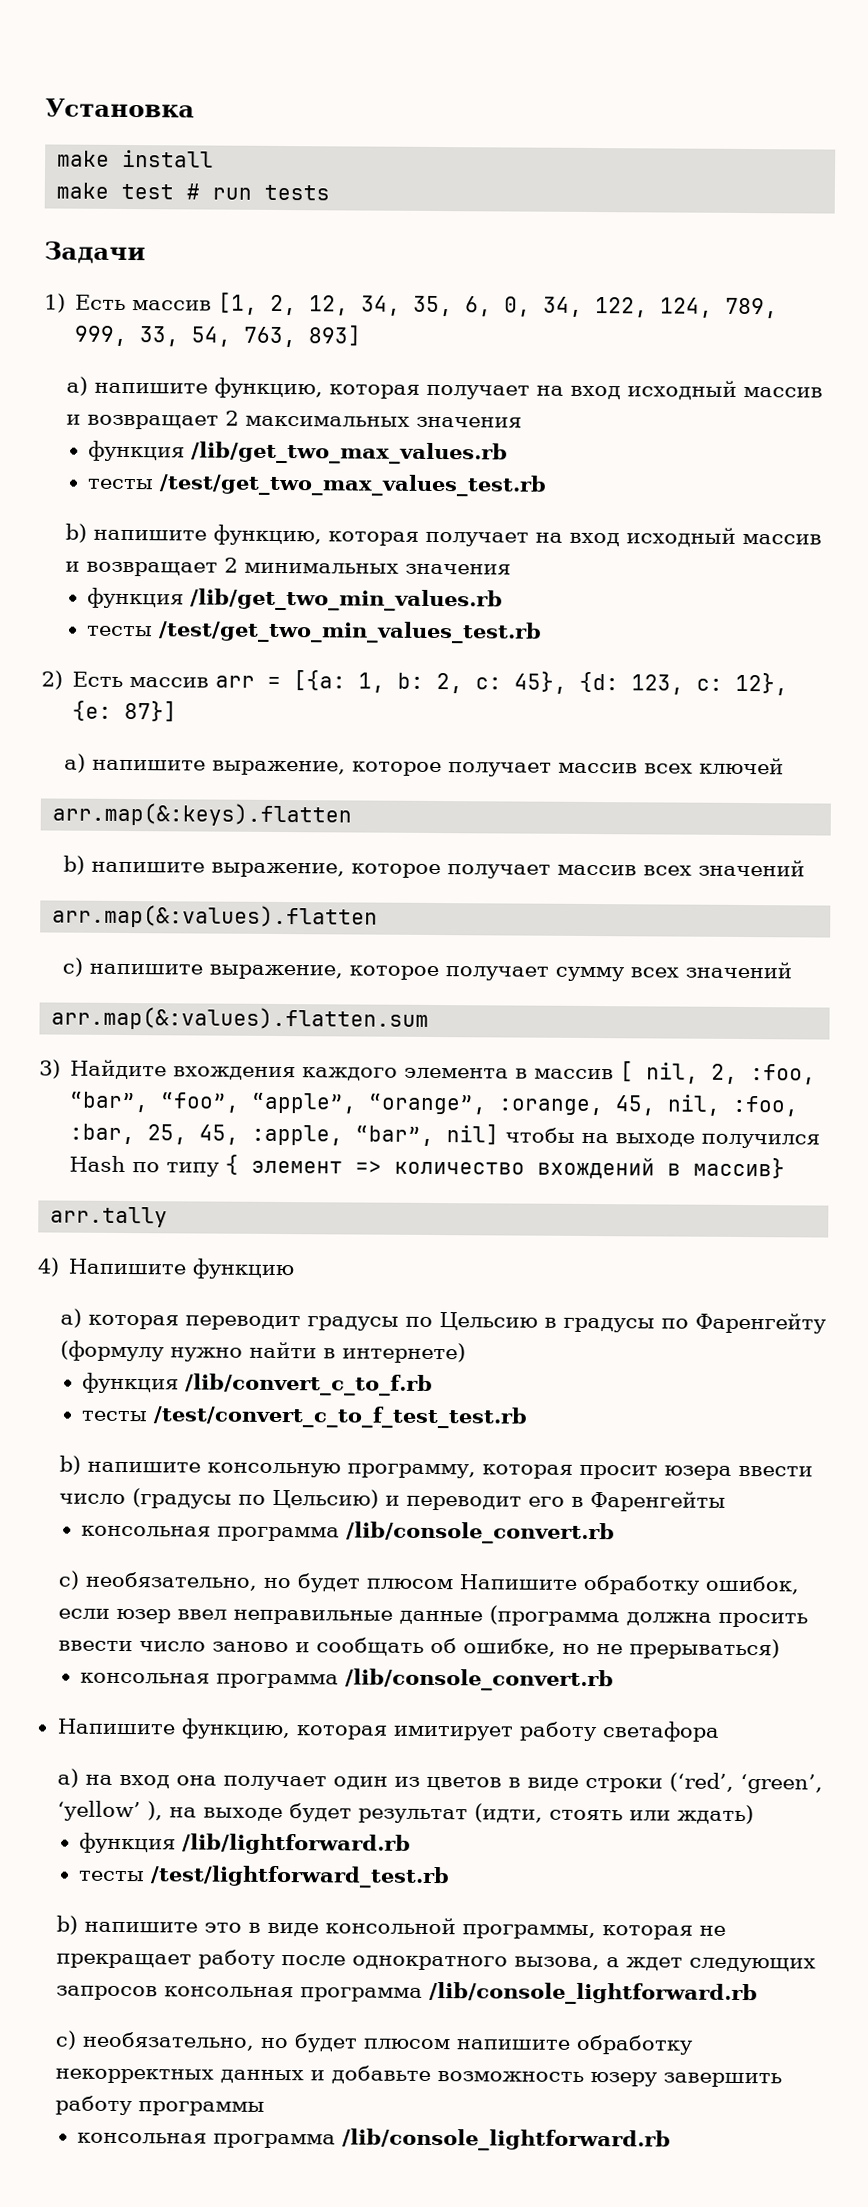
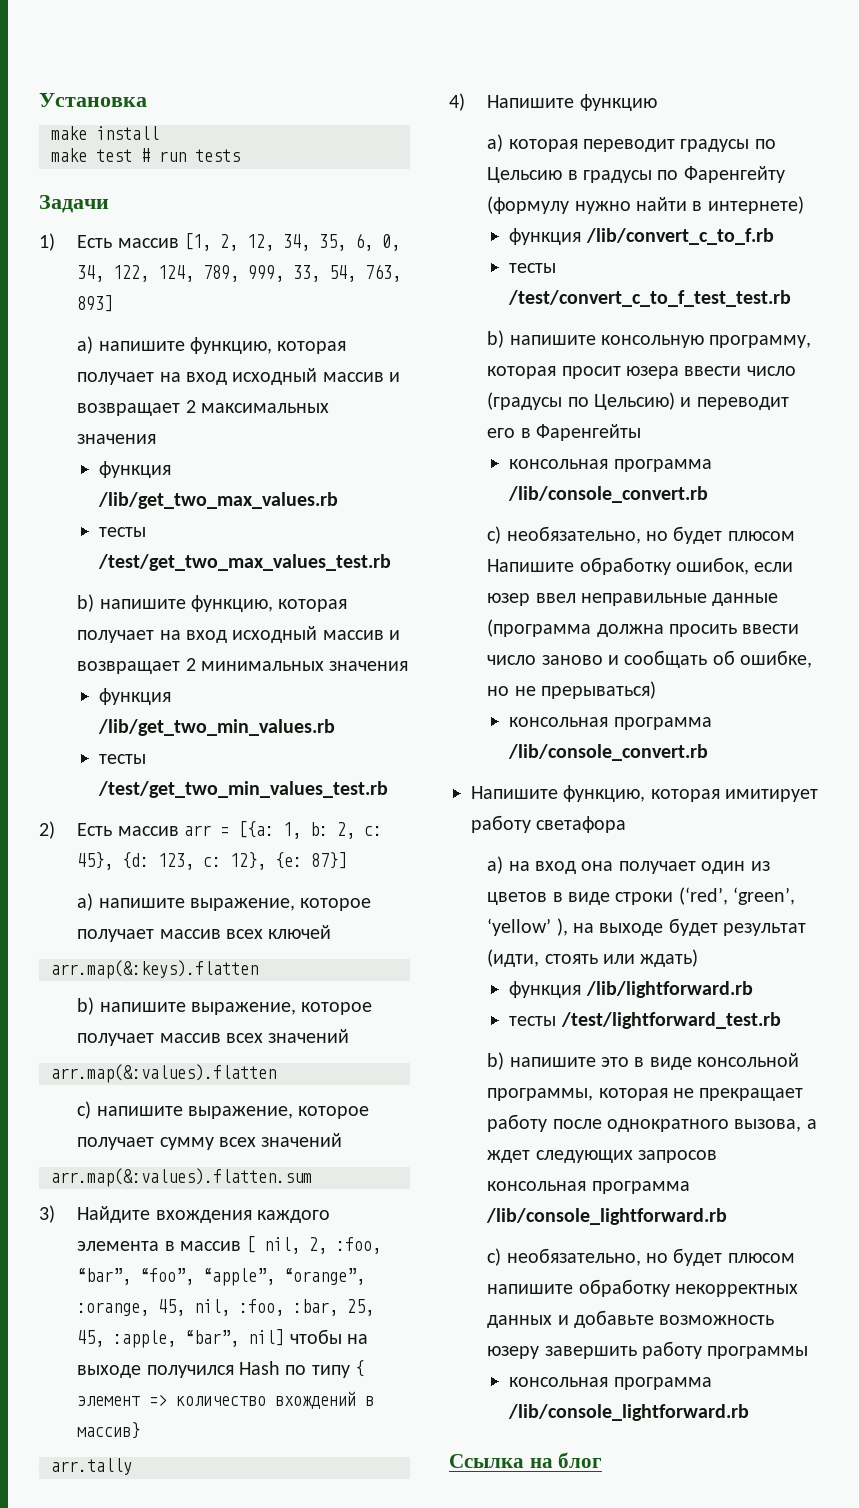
+ Ссылка на блог

